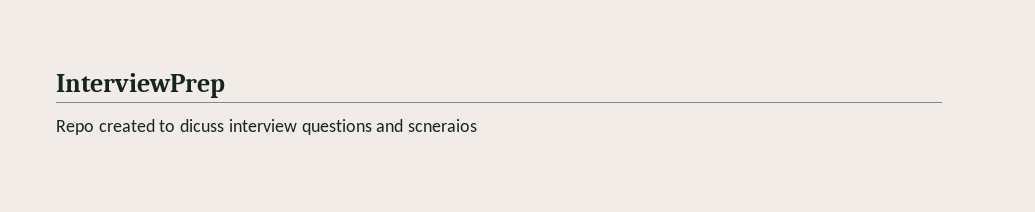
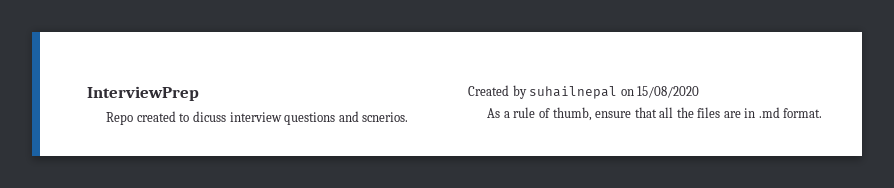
- Repo created to dicuss interview questions and scneraios
+ Repo created to dicuss interview questions and scnerios. Created by suhailnepal on 15/08/2020
+ As a rule of thumb, ensure that all the files are in .md format.

